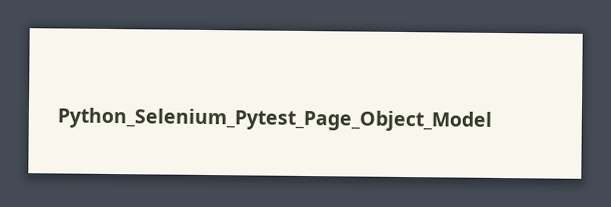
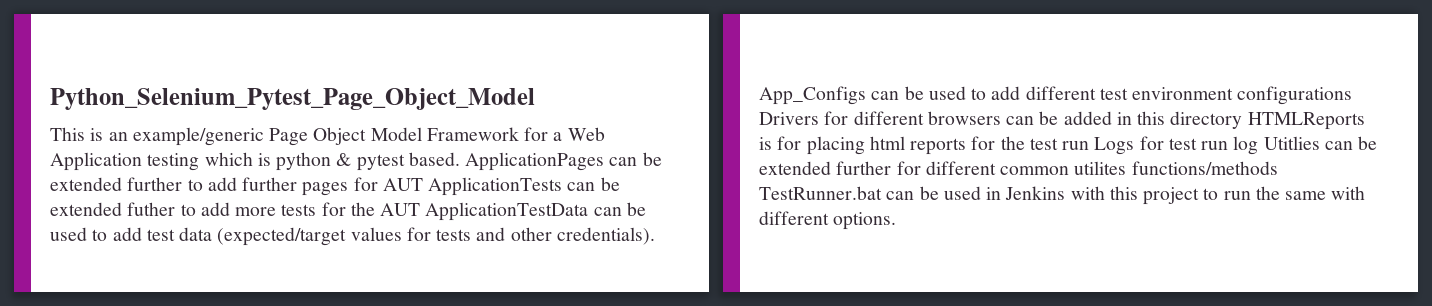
+ This is an example/generic Page Object Model Framework for a Web Application testing which is python & pytest based. ApplicationPages can be extended further to add further pages for AUT ApplicationTests can be extended futher to add more tests for the AUT ApplicationTestData can be used to add test data (expected/target values for tests and other credentials). App_Configs can be used to add different test environment configurations Drivers for different browsers can be added in this directory HTMLReports is for placing html reports for the test run Logs for test run log Utitlies can be extended further for different common utilites functions/methods TestRunner.bat can be used in Jenkins with this project to run the same with different options.

